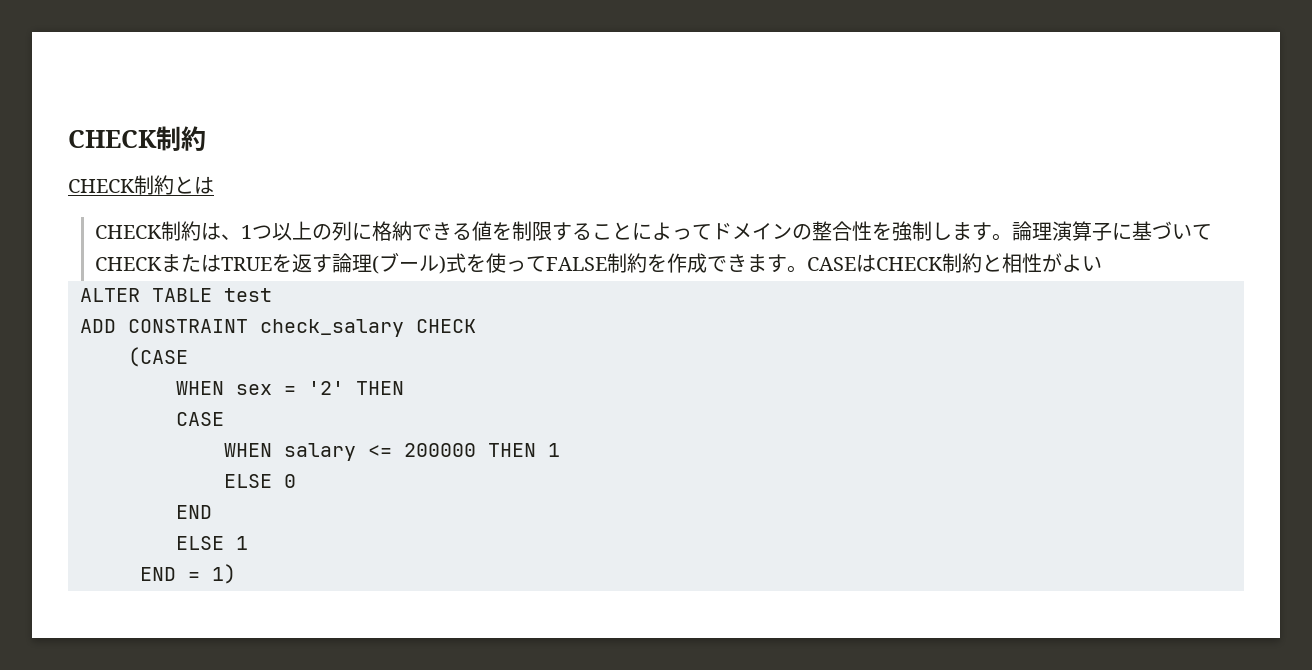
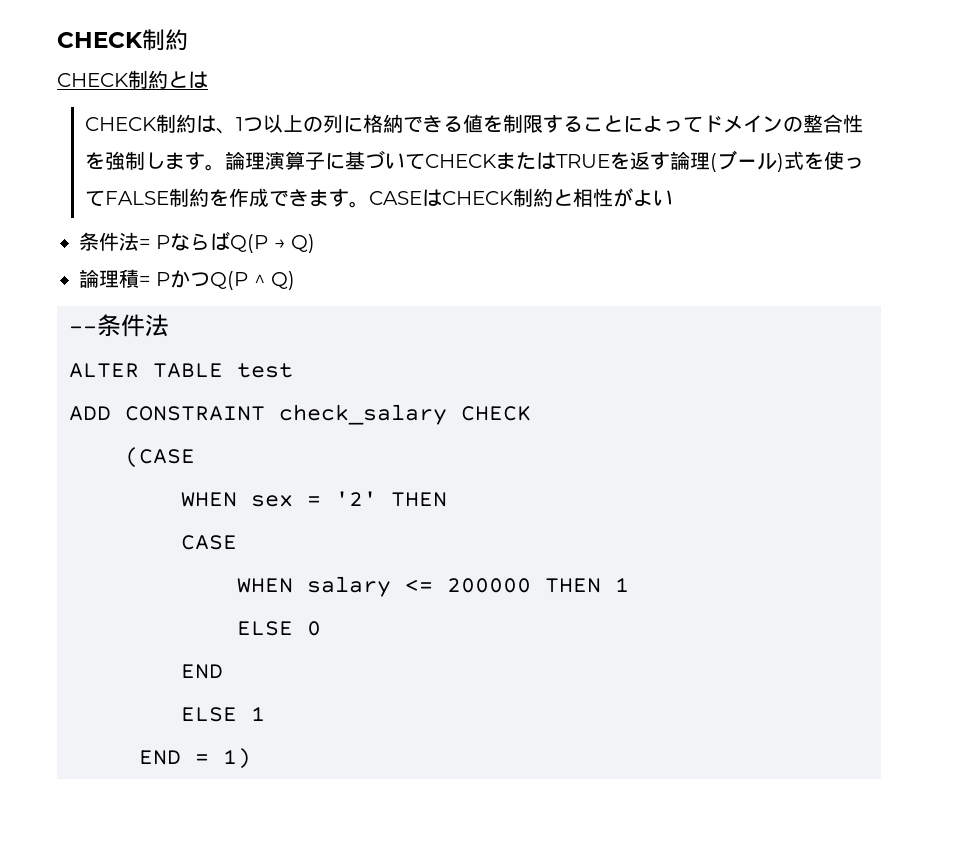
+ 条件法= PならばQ(P → Q)
+ 論理積= PかつQ(P ^ Q)
+ --条件法

